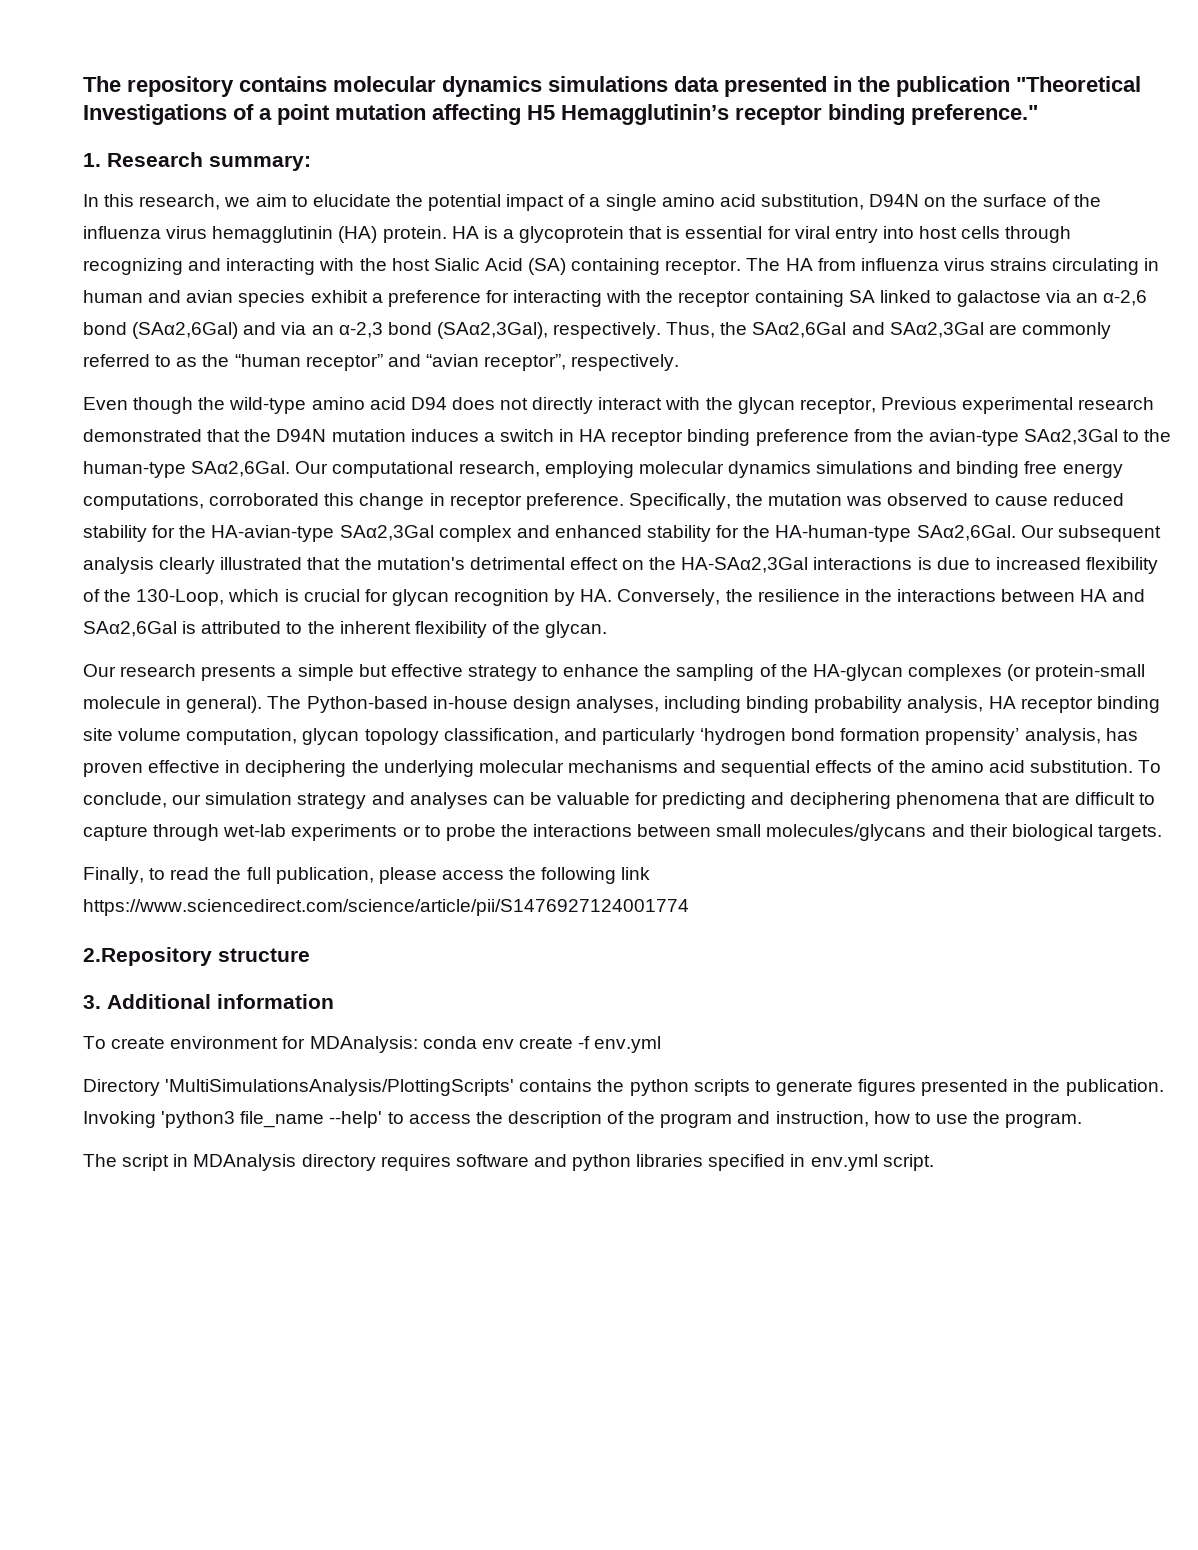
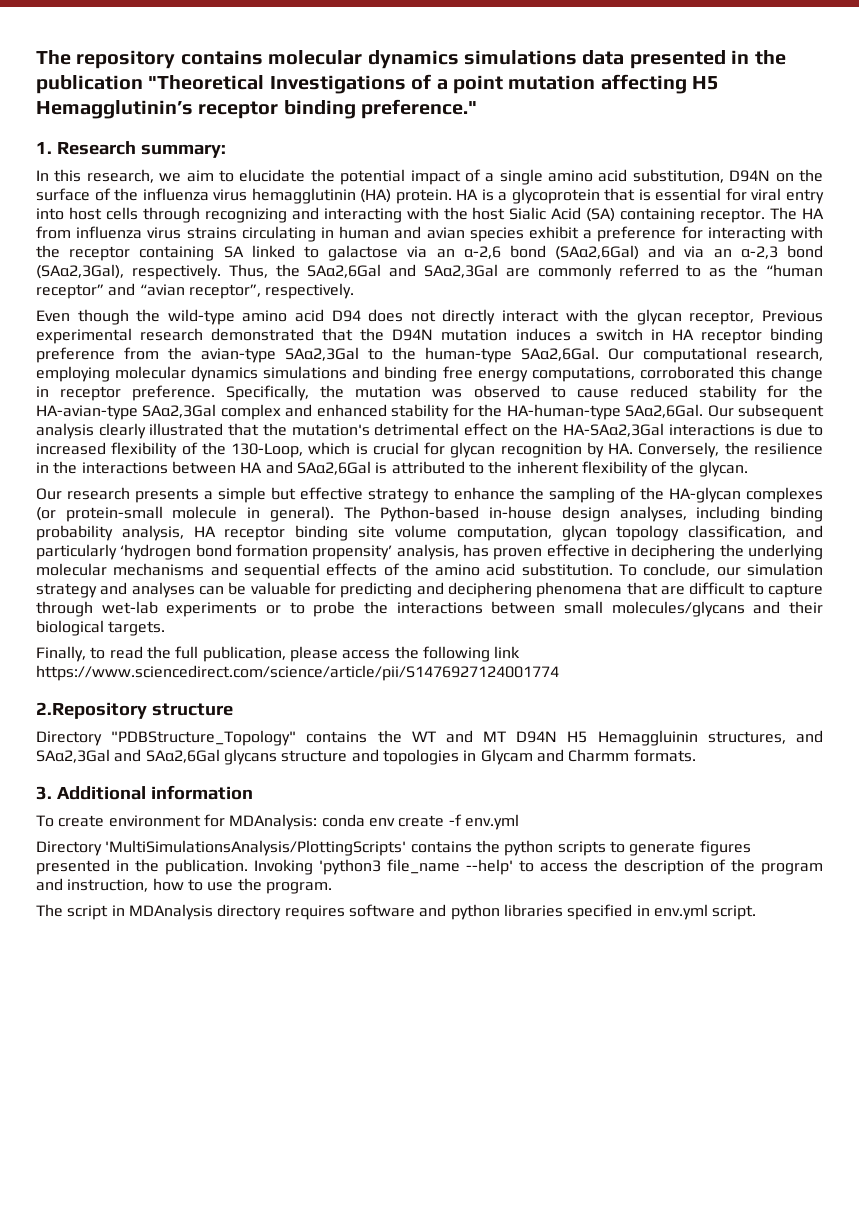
+ Directory "PDBStructure_Topology" contains the WT and MT D94N H5 Hemaggluinin structures, and SAα2,3Gal and SAα2,6Gal glycans structure and topologies in Glycam and Charmm formats.

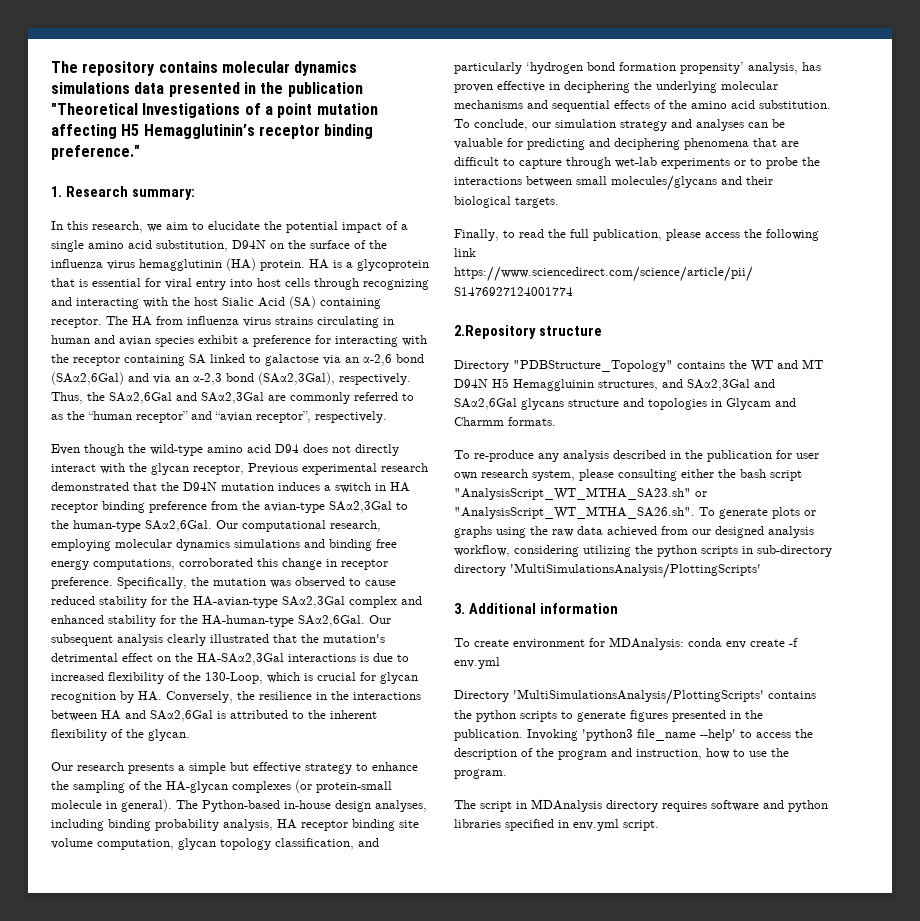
+ To re-produce any analysis described in the publication for user own research system, please consulting either the bash script "AnalysisScript_WT_MTHA_SA23.sh" or "AnalysisScript_WT_MTHA_SA26.sh". To generate plots or graphs using the raw data achieved from our designed analysis workflow, considering utilizing the python scripts in sub-directory directory 'MultiSimulationsAnalysis/PlottingScripts'

